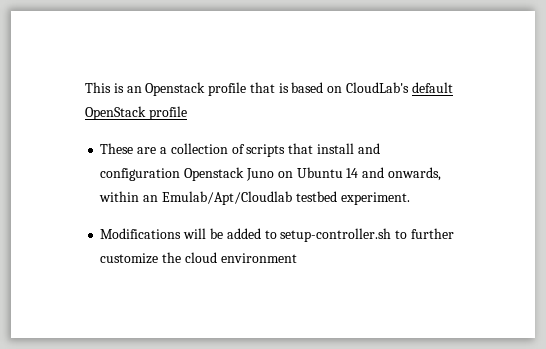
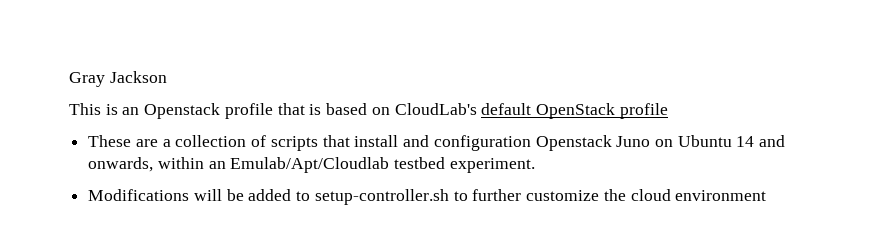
+ Gray Jackson

